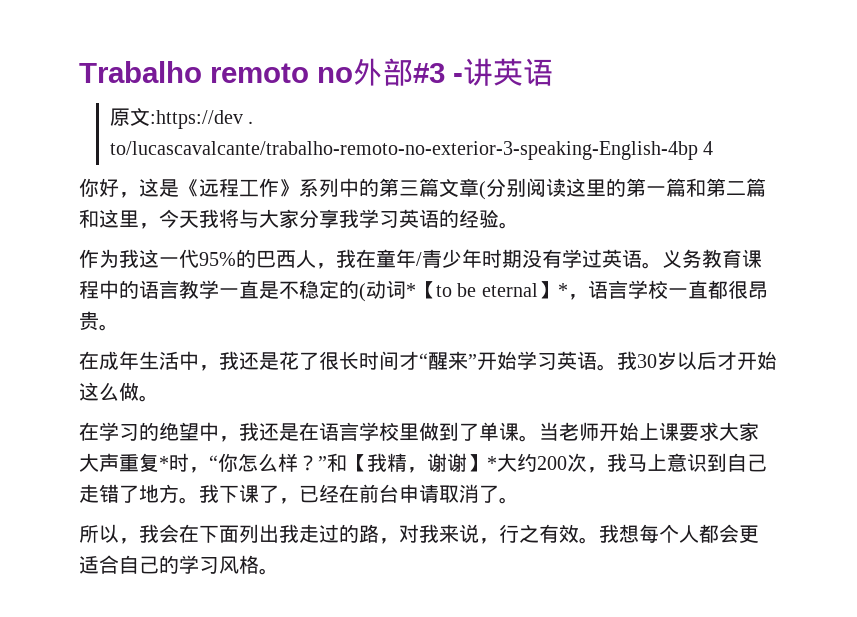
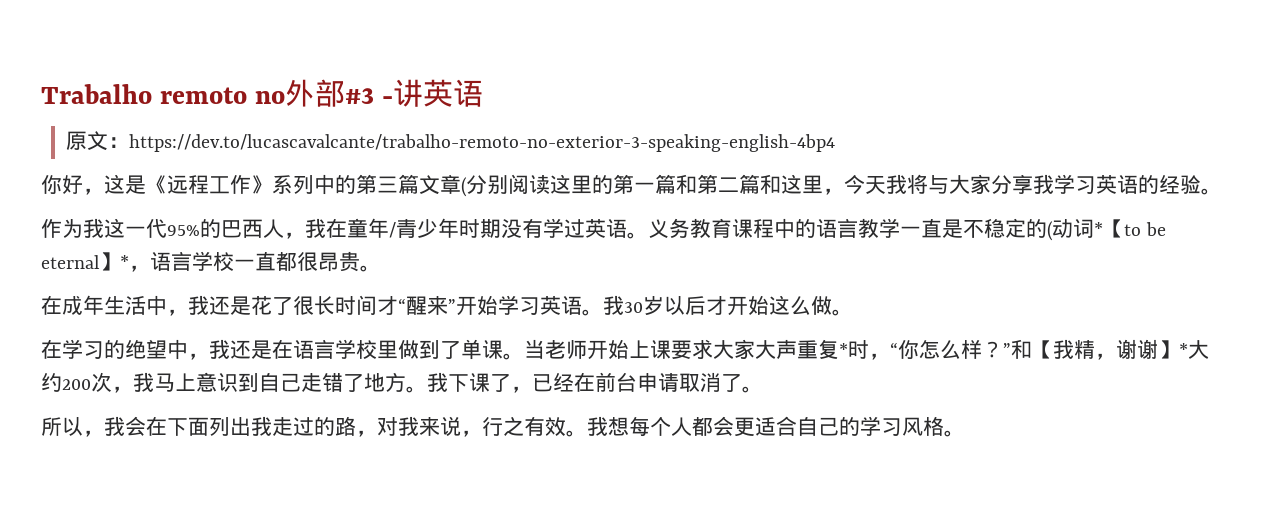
- 原文:https://dev . to/lucascavalcante/trabalho-remoto-no-exterior-3-speaking-English-4bp 4
+ 原文：https://dev.to/lucascavalcante/trabalho-remoto-no-exterior-3-speaking-english-4bp4

